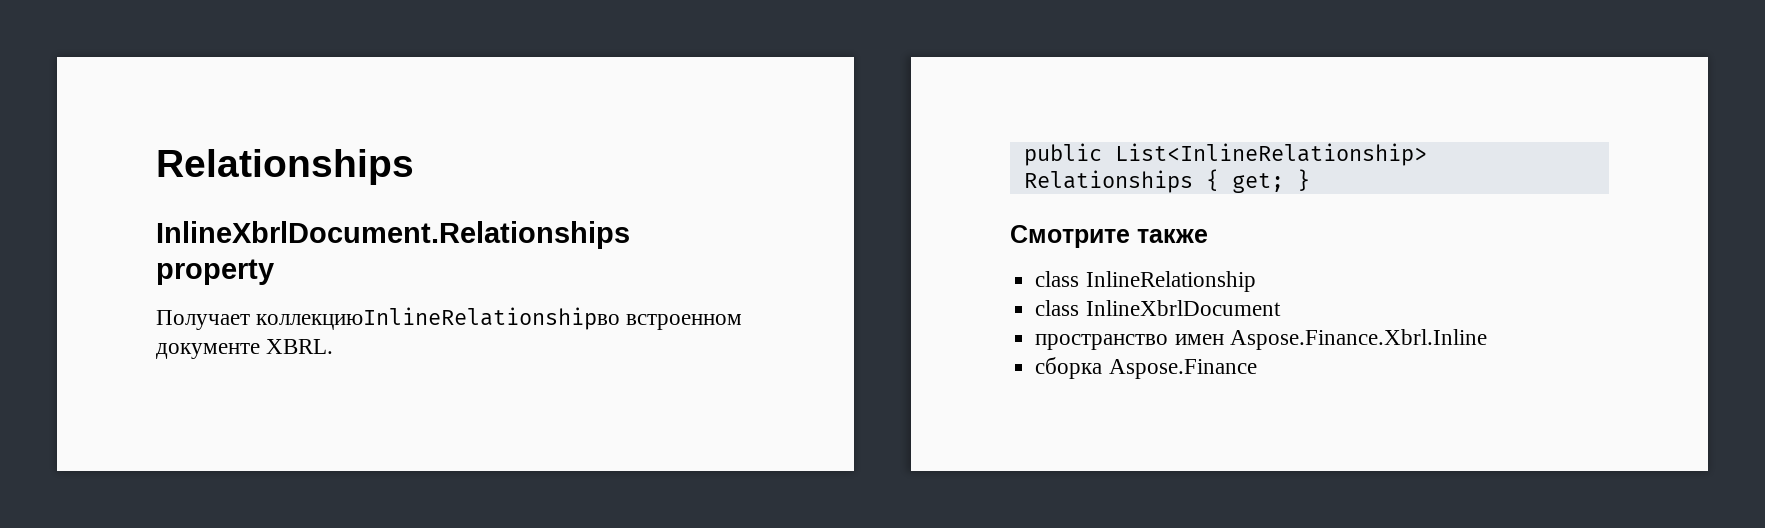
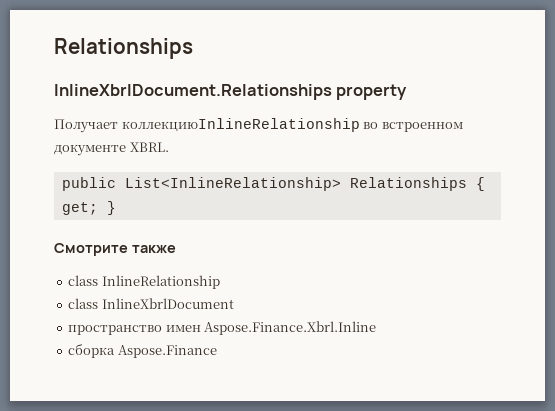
- Получает коллекциюInlineRelationshipво встроенном документе XBRL.
+ Получает коллекциюInlineRelationship во встроенном документе XBRL.

